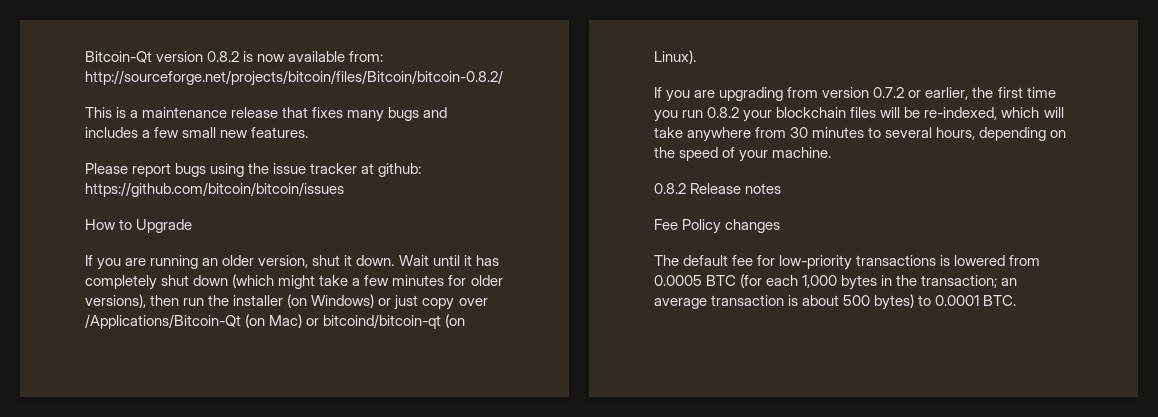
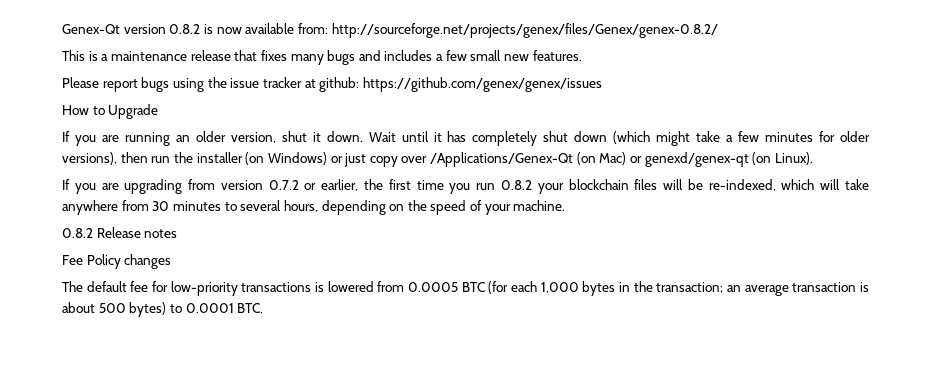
- Bitcoin-Qt version 0.8.2 is now available from: http://sourceforge.net/projects/bitcoin/files/Bitcoin/bitcoin-0.8.2/
+ Genex-Qt version 0.8.2 is now available from: http://sourceforge.net/projects/genex/files/Genex/genex-0.8.2/
- Please report bugs using the issue tracker at github: https://github.com/bitcoin/bitcoin/issues
+ Please report bugs using the issue tracker at github: https://github.com/genex/genex/issues
- Wait until it has completely shut down (which might take a few minutes for older versions), then run the installer (on Windows) or just copy over /Applications/Bitcoin-Qt (on Mac) or bitcoind/bitcoin-qt (on Linux).
+ Wait until it has completely shut down (which might take a few minutes for older versions), then run the installer (on Windows) or just copy over /Applications/Genex-Qt (on Mac) or genexd/genex-qt (on Linux).

